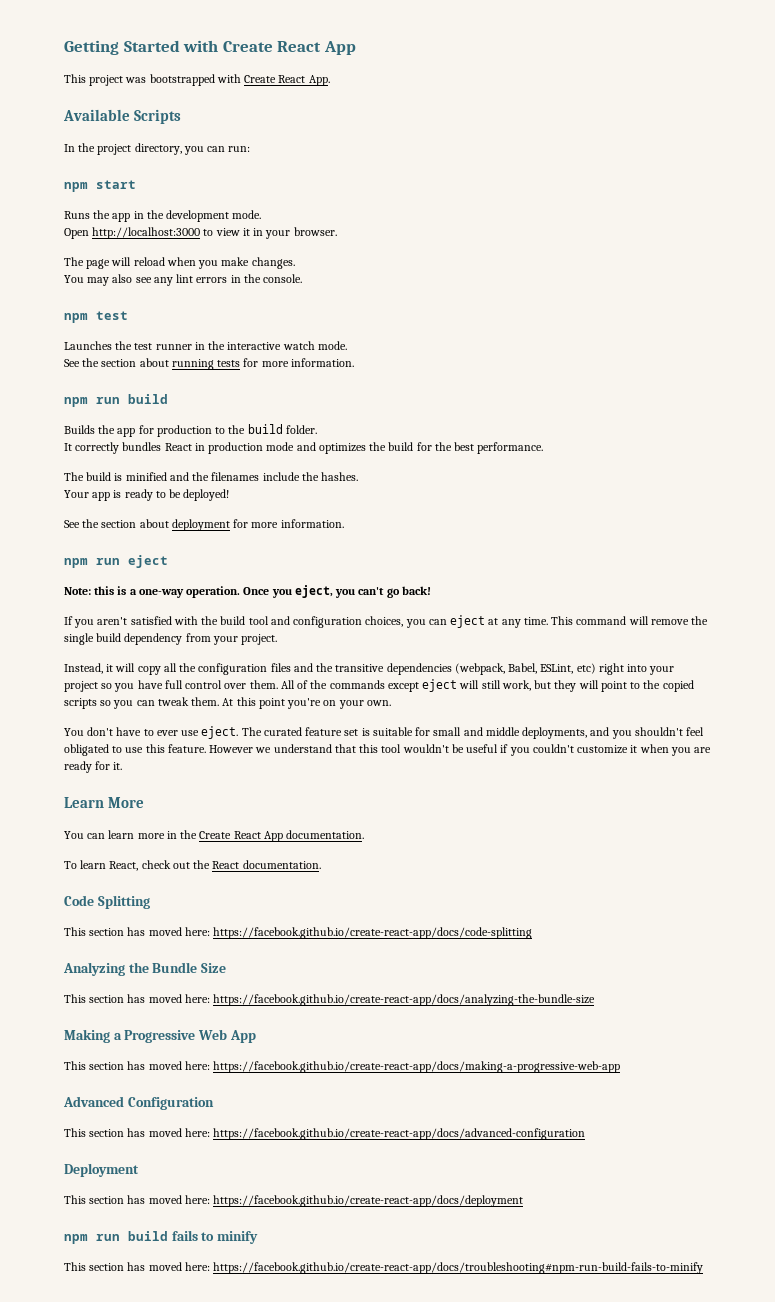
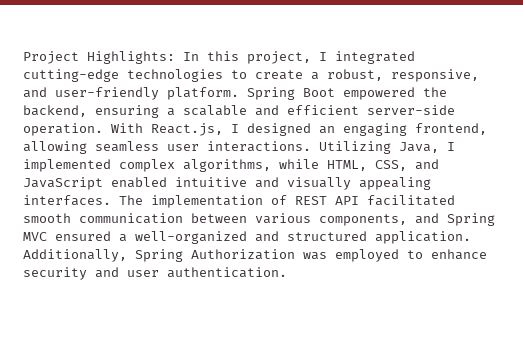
- Getting Started with Create React App
- This project was bootstrapped with Create React App.
- Available Scripts
- In the project directory, you can run:
- npm start
- Runs the app in the development mode.
- Open http://localhost:3000 to view it in your browser.
- The page will reload when you make changes.
- You may also see any lint errors in the console.
- npm test
- Launches the test runner in the interactive watch mode.
- See the section about running tests for more information.
- npm run build
- Builds the app for production to the build folder.
- It correctly bundles React in production mode and optimizes the build for the best performance.
- The build is minified and the filenames include the hashes.
- Your app is ready to be deployed!
- See the section about deployment for more information.
- npm run eject
- Note: this is a one-way operation. Once you eject, you can't go back!
- If you aren't satisfied with the build tool and configuration choices, you can eject at any time. This command will remove the single build dependency from your project.
- Instead, it will copy all the configuration files and the transitive dependencies (webpack, Babel, ESLint, etc) right into your project so you have full control over them. All of the commands except eject will still work, but they will point to the copied scripts so you can tweak them. At this point you're on your own.
- You don't have to ever use eject. The curated feature set is suitable for small and middle deployments, and you shouldn't feel obligated to use this feature. However we understand that this tool wouldn't be useful if you couldn't customize it when you are ready for it.
- Learn More
- You can learn more in the Create React App documentation.
- To learn React, check out the React documentation.
- Code Splitting
- This section has moved here: https://facebook.github.io/create-react-app/docs/code-splitting
- Analyzing the Bundle Size
- This section has moved here: https://facebook.github.io/create-react-app/docs/analyzing-the-bundle-size
- Making a Progressive Web App
- This section has moved here: https://facebook.github.io/create-react-app/docs/making-a-progressive-web-app
- Advanced Configuration
- This section has moved here: https://facebook.github.io/create-react-app/docs/advanced-configuration
- Deployment
- This section has moved here: https://facebook.github.io/create-react-app/docs/deployment
- npm run build fails to minify
- This section has moved here: https://facebook.github.io/create-react-app/docs/troubleshooting#npm-run-build-fails-to-minify
+ Project Highlights: In this project, I integrated cutting-edge technologies to create a robust, responsive, and user-friendly platform. Spring Boot empowered the backend, ensuring a scalable and efficient server-side operation. With React.js, I designed an engaging frontend, allowing seamless user interactions. Utilizing Java, I implemented complex algorithms, while HTML, CSS, and JavaScript enabled intuitive and visually appealing interfaces. The implementation of REST API facilitated smooth communication between various components, and Spring MVC ensured a well-organized and structured application. Additionally, Spring Authorization was employed to enhance security and user authentication.

